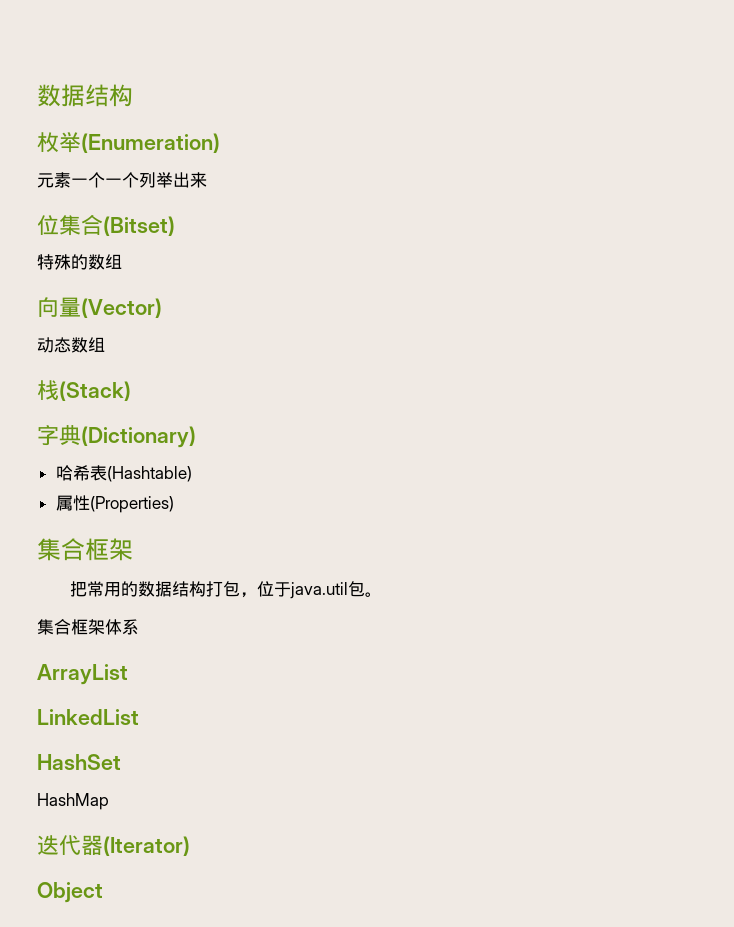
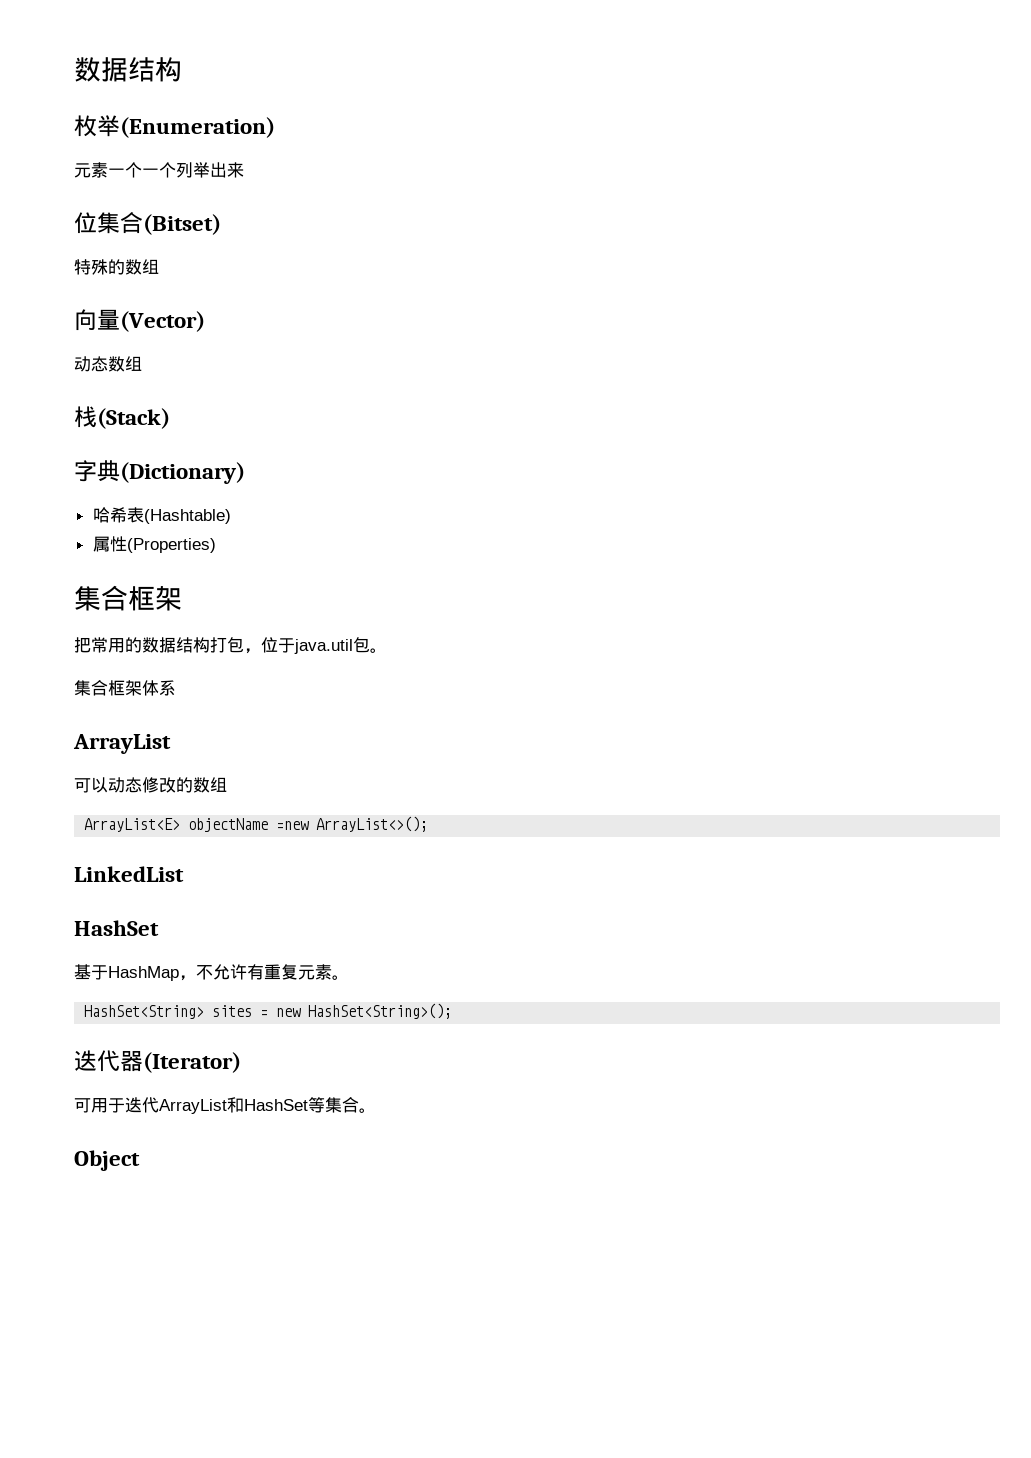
+ 可以动态修改的数组
+ ArrayList<E> objectName =new ArrayList<>();
- HashMap
+ 基于HashMap，不允许有重复元素。
+ HashSet<String> sites = new HashSet<String>();
  迭代器(Iterator)
+ 可用于迭代ArrayList和HashSet等集合。

